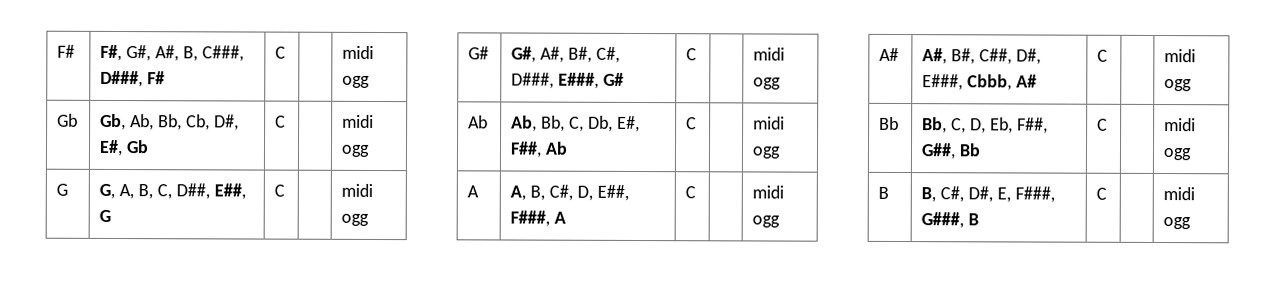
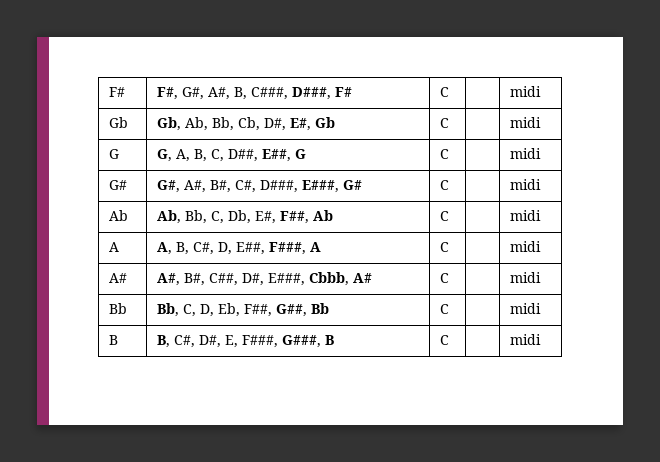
- F# | F#, G#, A#, B, C###, D###, F# | C | | midi ogg
+ F# | F#, G#, A#, B, C###, D###, F# | C | | midi
- Gb | Gb, Ab, Bb, Cb, D#, E#, Gb | C | | midi ogg
+ Gb | Gb, Ab, Bb, Cb, D#, E#, Gb | C | | midi
- G | G, A, B, C, D##, E##, G | C | | midi ogg
+ G | G, A, B, C, D##, E##, G | C | | midi
- G# | G#, A#, B#, C#, D###, E###, G# | C | | midi ogg
+ G# | G#, A#, B#, C#, D###, E###, G# | C | | midi
- Ab | Ab, Bb, C, Db, E#, F##, Ab | C | | midi ogg
+ Ab | Ab, Bb, C, Db, E#, F##, Ab | C | | midi
- A | A, B, C#, D, E##, F###, A | C | | midi ogg
+ A | A, B, C#, D, E##, F###, A | C | | midi
- A# | A#, B#, C##, D#, E###, Cbbb, A# | C | | midi ogg
+ A# | A#, B#, C##, D#, E###, Cbbb, A# | C | | midi
- Bb | Bb, C, D, Eb, F##, G##, Bb | C | | midi ogg
+ Bb | Bb, C, D, Eb, F##, G##, Bb | C | | midi
- B | B, C#, D#, E, F###, G###, B | C | | midi ogg
+ B | B, C#, D#, E, F###, G###, B | C | | midi

